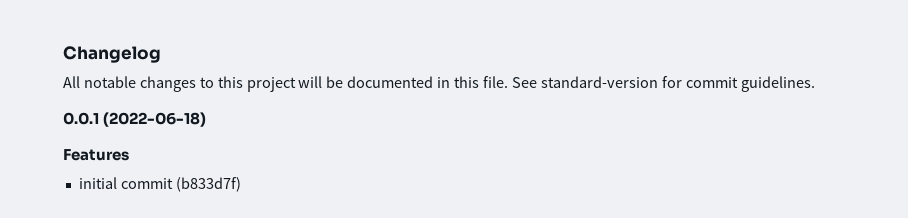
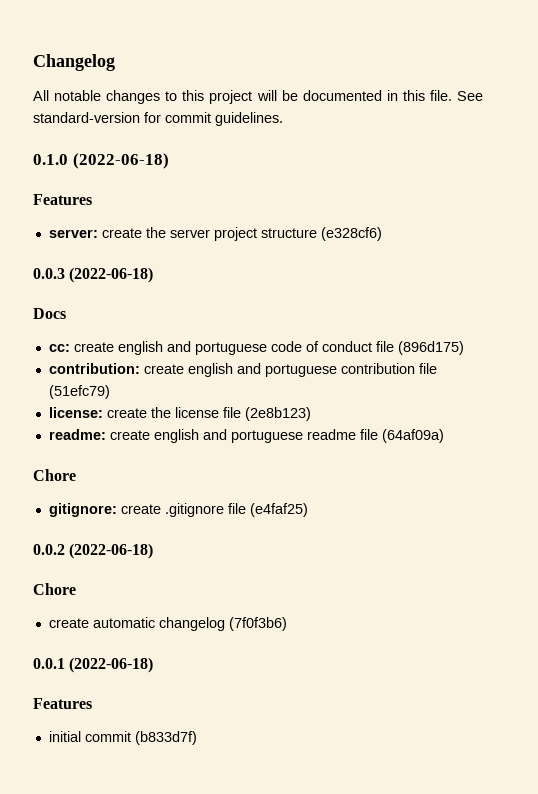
+ 0.1.0 (2022-06-18)
+ Features
+ server: create the server project structure (e328cf6)
+ 0.0.3 (2022-06-18)
+ Docs
+ cc: create english and portuguese code of conduct file (896d175)
+ contribution: create english and portuguese contribution file (51efc79)
+ license: create the license file (2e8b123)
+ readme: create english and portuguese readme file (64af09a)
+ Chore
+ gitignore: create .gitignore file (e4faf25)
+ 0.0.2 (2022-06-18)
+ Chore
+ create automatic changelog (7f0f3b6)

